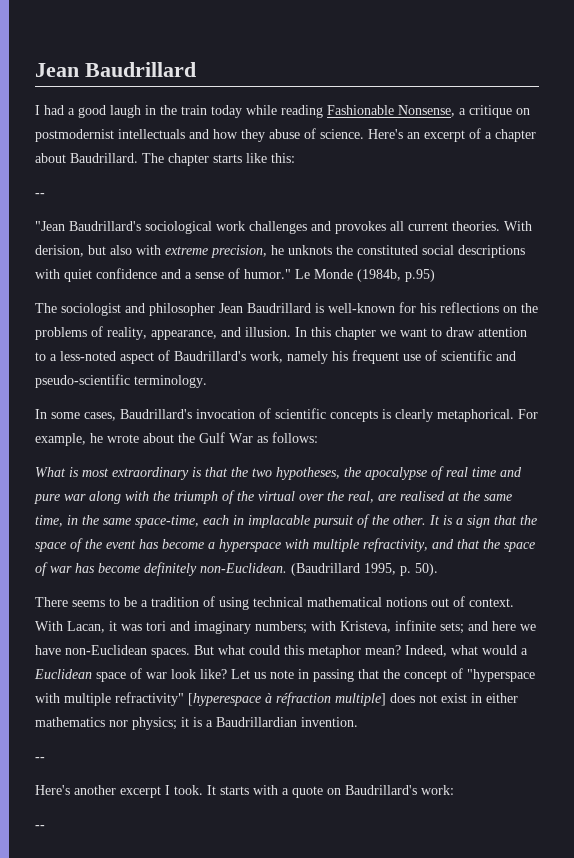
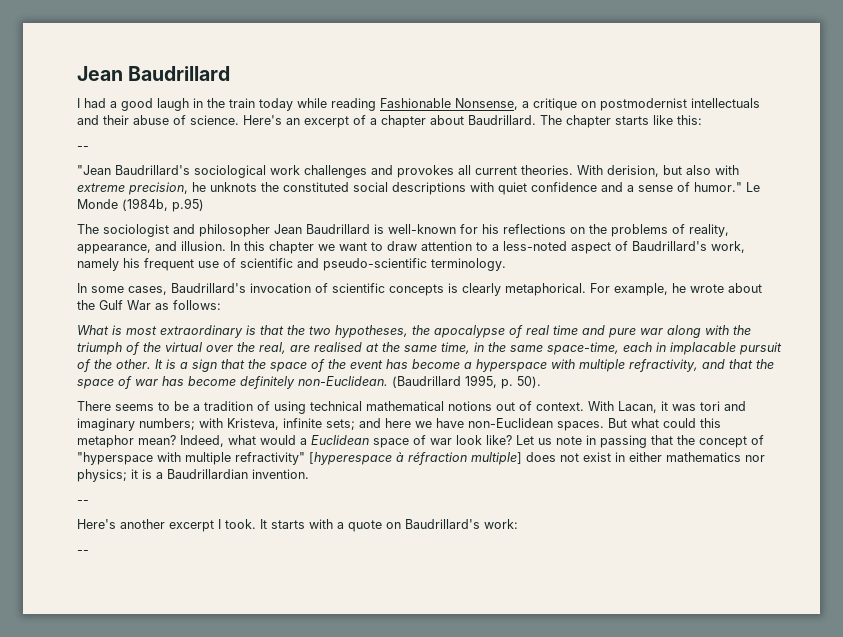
- I had a good laugh in the train today while reading Fashionable Nonsense, a critique on postmodernist intellectuals and how they abuse of science.
+ I had a good laugh in the train today while reading Fashionable Nonsense, a critique on postmodernist intellectuals and their abuse of science.

